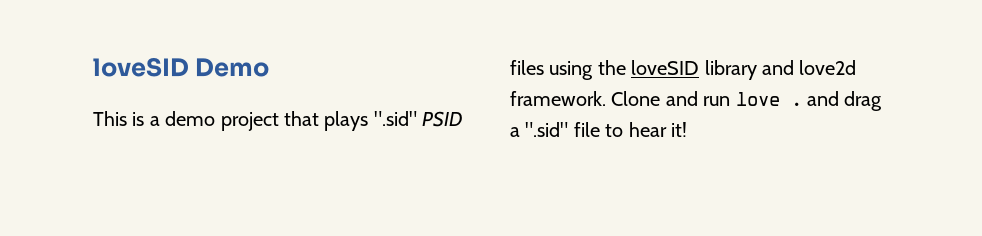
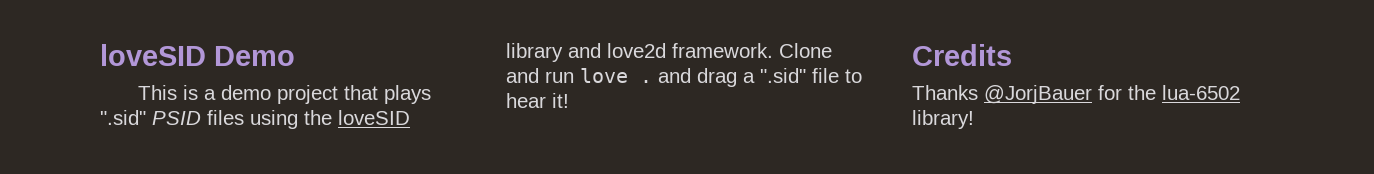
+ Credits
+ Thanks @JorjBauer for the lua-6502 library!

